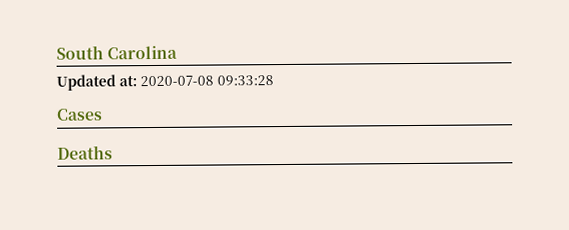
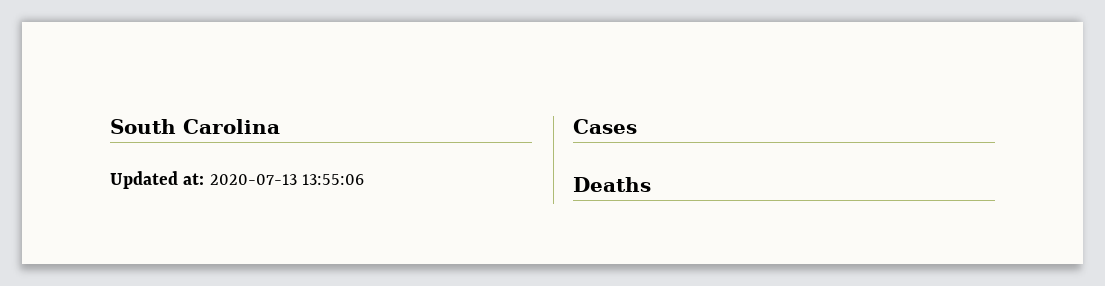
- Updated at: 2020-07-08 09:33:28
+ Updated at: 2020-07-13 13:55:06

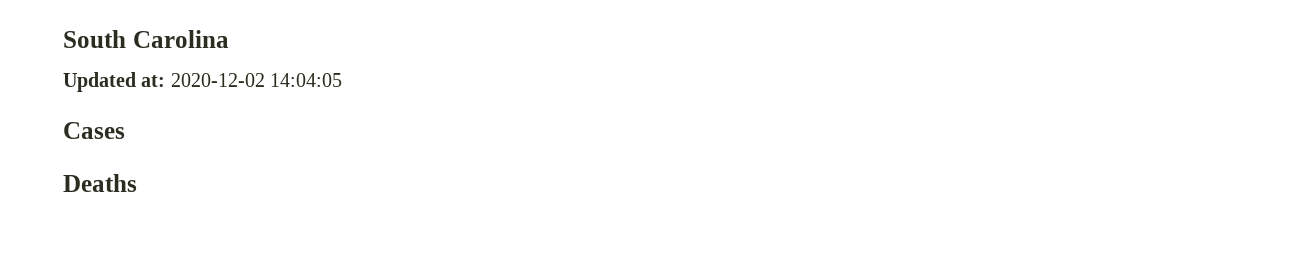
- Updated at: 2020-07-13 13:55:06
+ Updated at: 2020-12-02 14:04:05

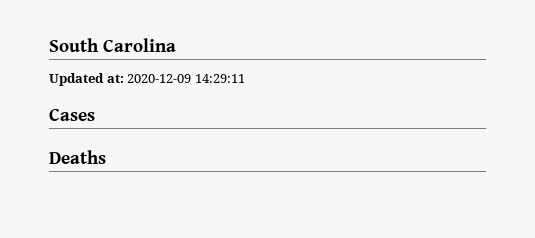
- Updated at: 2020-12-02 14:04:05
+ Updated at: 2020-12-09 14:29:11

